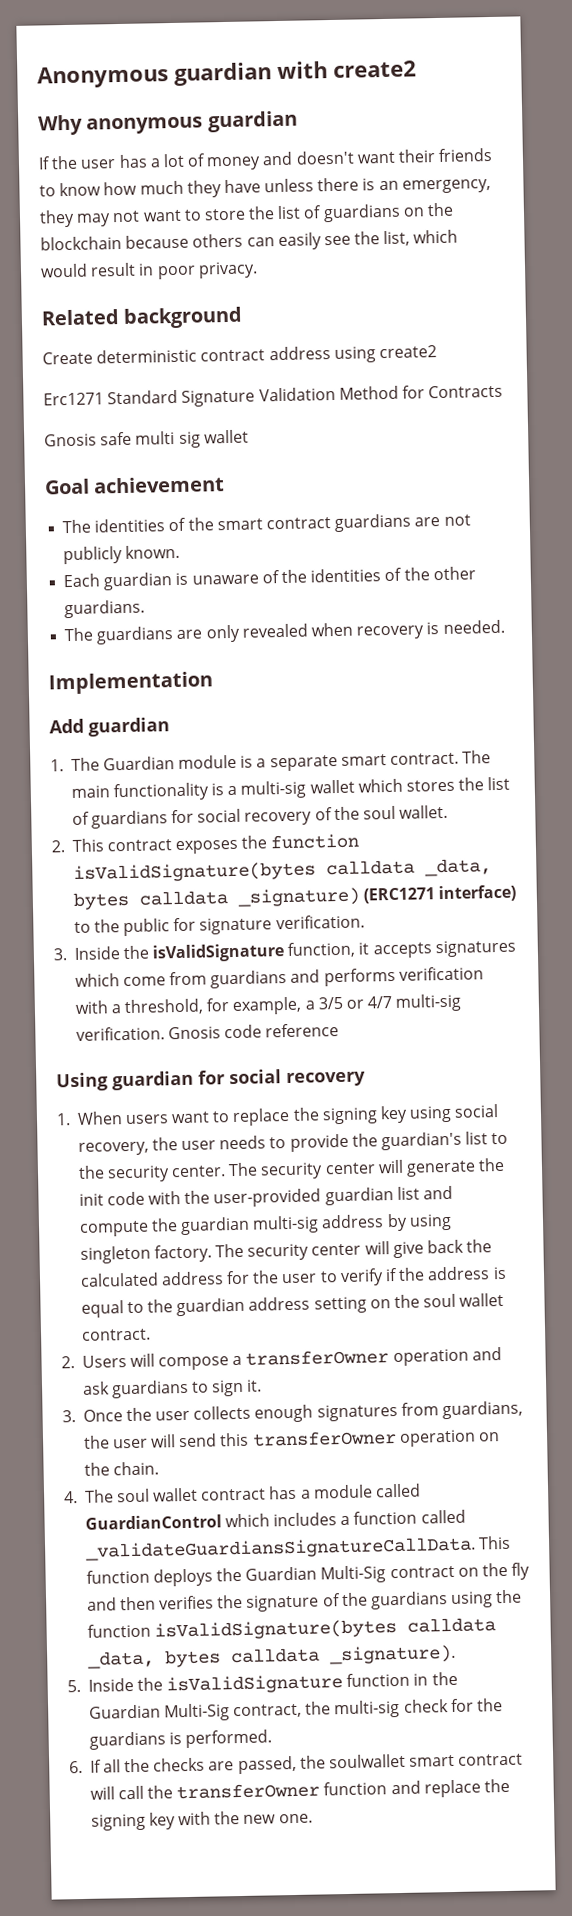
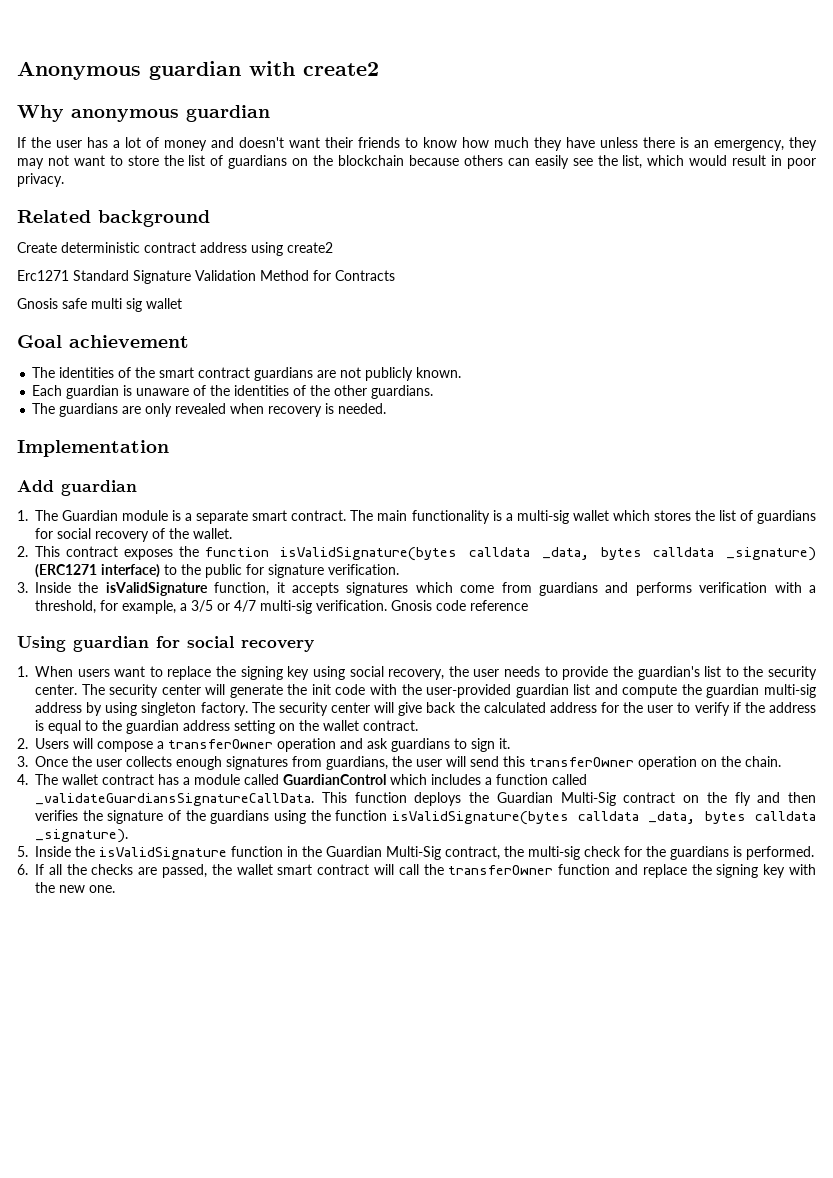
- The main functionality is a multi-sig wallet which stores the list of guardians for social recovery of the soul wallet.
+ The main functionality is a multi-sig wallet which stores the list of guardians for social recovery of the wallet.
- The security center will give back the calculated address for the user to verify if the address is equal to the guardian address setting on the soul wallet contract.
+ The security center will give back the calculated address for the user to verify if the address is equal to the guardian address setting on the wallet contract.
- 4. The soul wallet contract has a module called GuardianControl which includes a function called _validateGuardiansSignatureCallData.
+ 4. The wallet contract has a module called GuardianControl which includes a function called _validateGuardiansSignatureCallData.
- 6. If all the checks are passed, the soulwallet smart contract will call the transferOwner function and replace the signing key with the new one.
+ 6. If all the checks are passed, the wallet smart contract will call the transferOwner function and replace the signing key with the new one.

